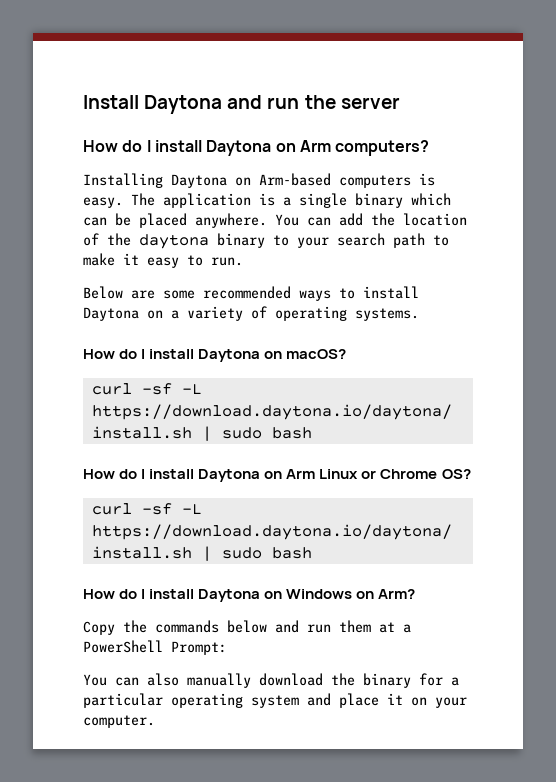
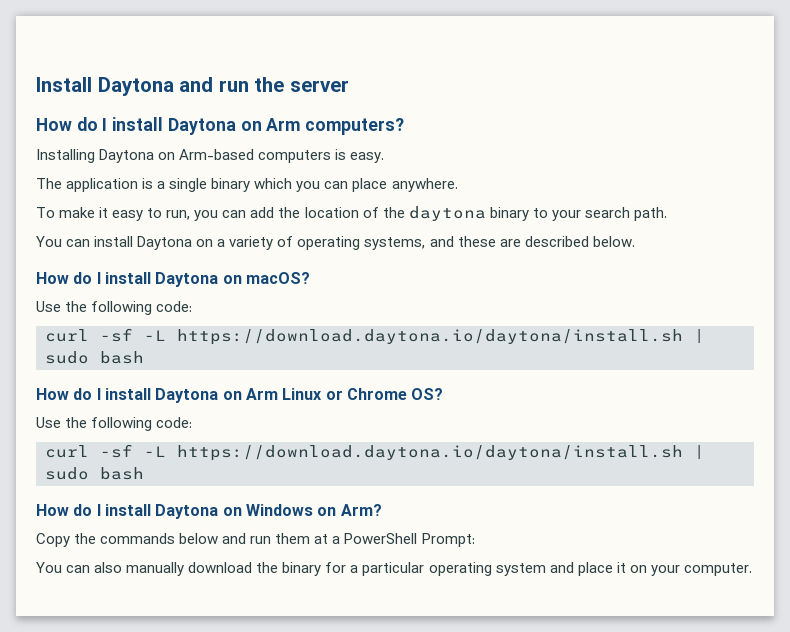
- Installing Daytona on Arm-based computers is easy. The application is a single binary which can be placed anywhere. You can add the location of the daytona binary to your search path to make it easy to run.
- Below are some recommended ways to install Daytona on a variety of operating systems.
+ Installing Daytona on Arm-based computers is easy.
+ The application is a single binary which you can place anywhere.
+ To make it easy to run, you can add the location of the daytona binary to your search path.
+ You can install Daytona on a variety of operating systems, and these are described below.
  How do I install Daytona on macOS?
+ Use the following code:
  How do I install Daytona on Arm Linux or Chrome OS?
+ Use the following code:

